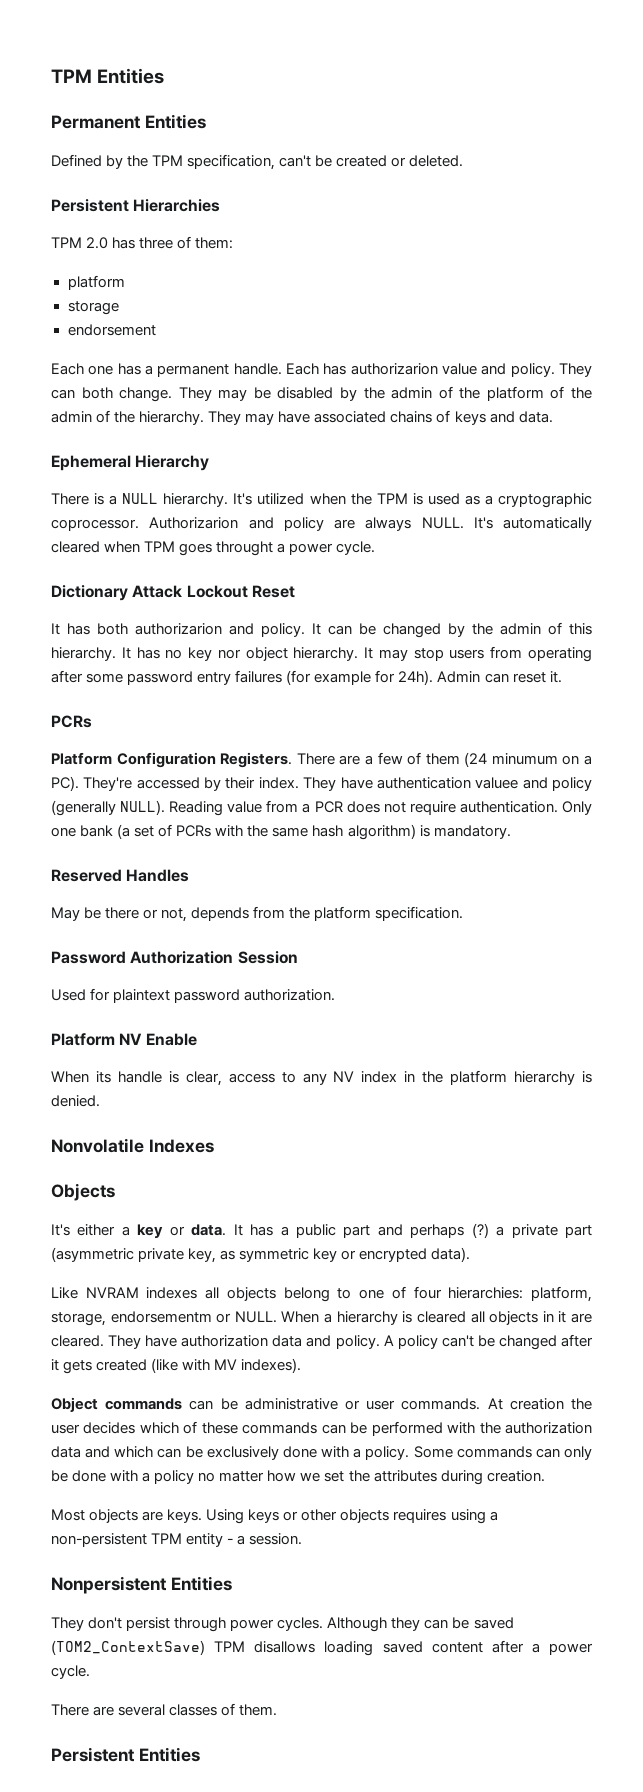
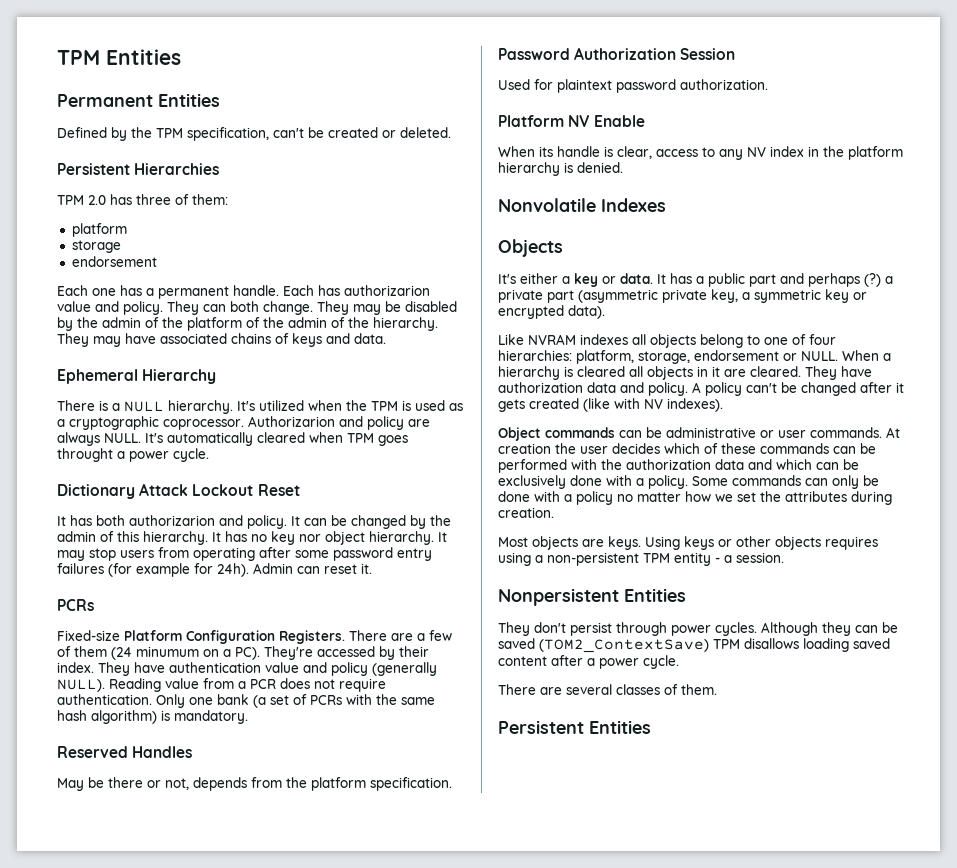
- Platform Configuration Registers.
+ Fixed-size Platform Configuration Registers.
- They have authentication valuee and policy (generally NULL).
+ They have authentication value and policy (generally NULL).
- It has a public part and perhaps (?) a private part (asymmetric private key, as symmetric key or encrypted data).
+ It has a public part and perhaps (?) a private part (asymmetric private key, a symmetric key or encrypted data).
- Like NVRAM indexes all objects belong to one of four hierarchies: platform, storage, endorsementm or NULL.
+ Like NVRAM indexes all objects belong to one of four hierarchies: platform, storage, endorsement or NULL.
- A policy can't be changed after it gets created (like with MV indexes).
+ A policy can't be changed after it gets created (like with NV indexes).

